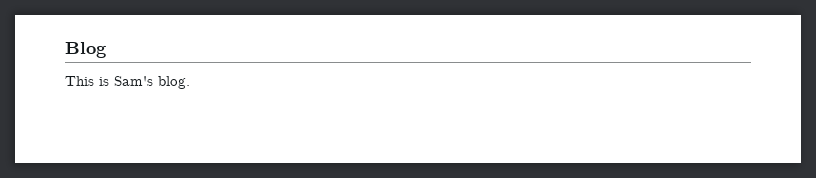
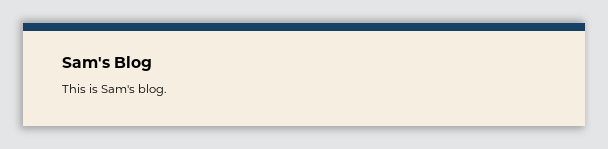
- Blog
+ Sam's Blog

